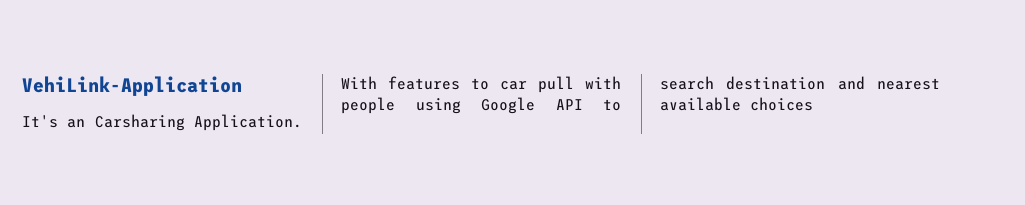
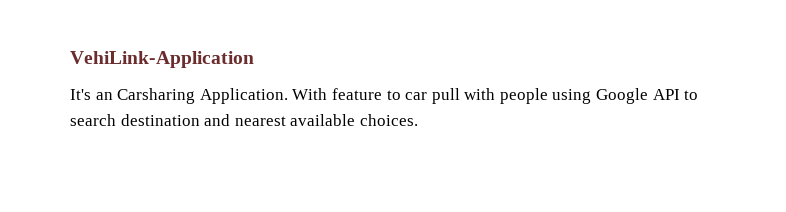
- With features to car pull with people using Google API to search destination and nearest available choices
+ With feature to car pull with people using Google API to search destination and nearest available choices.

